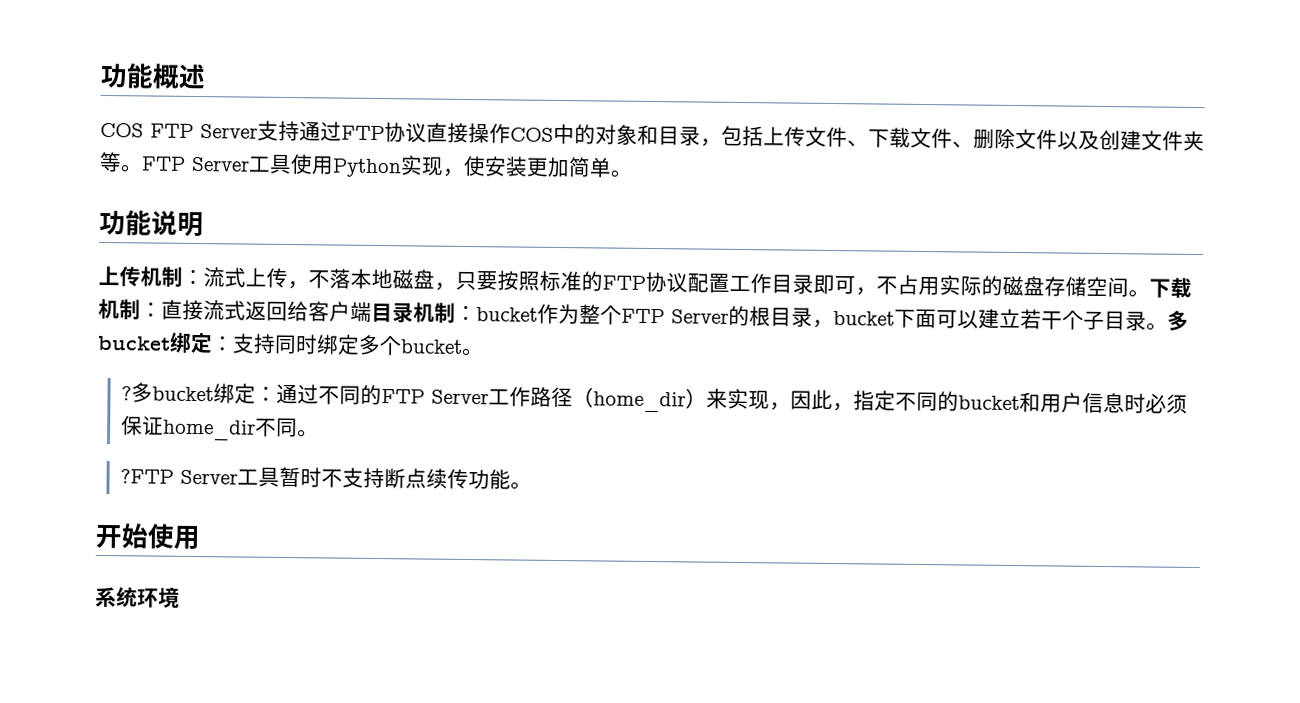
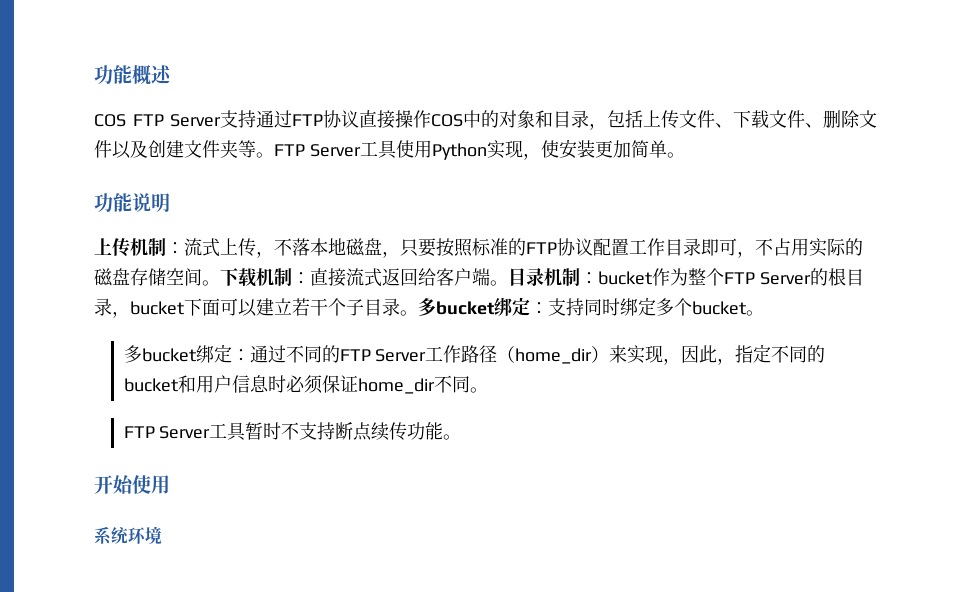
- 下载机制：直接流式返回给客户端目录机制：bucket作为整个FTP Server的根目录，bucket下面可以建立若干个子目录。
+ 下载机制：直接流式返回给客户端。目录机制：bucket作为整个FTP Server的根目录，bucket下面可以建立若干个子目录。
- ?
- ?FTP Server工具暂时不支持断点续传功能。
+ FTP Server工具暂时不支持断点续传功能。

